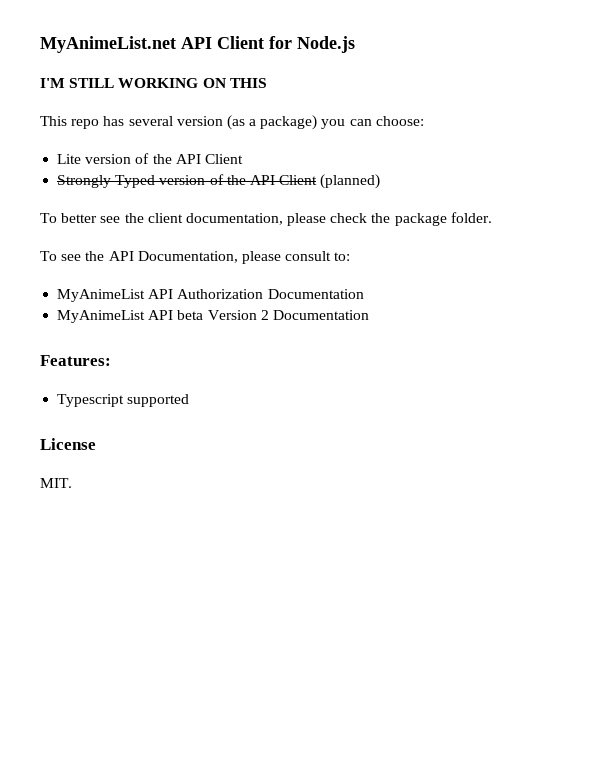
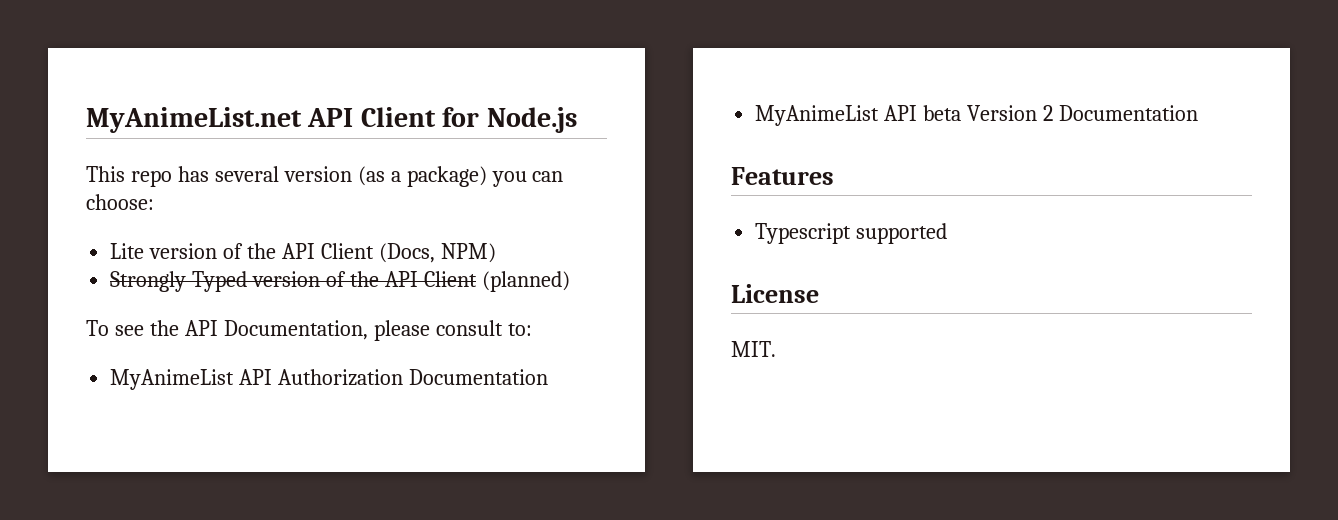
- I'M STILL WORKING ON THIS
- Lite version of the API Client
+ Lite version of the API Client (Docs, NPM)
- To better see the client documentation, please check the package folder.
- Features:
+ Features

